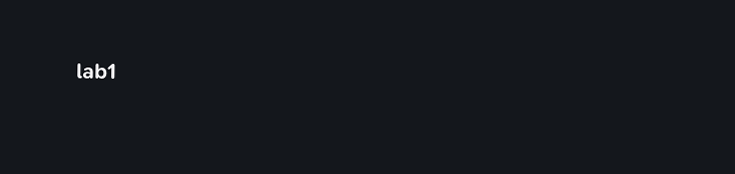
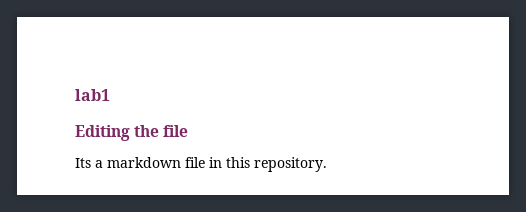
+ Editing the file
+ Its a markdown file in this repository.

